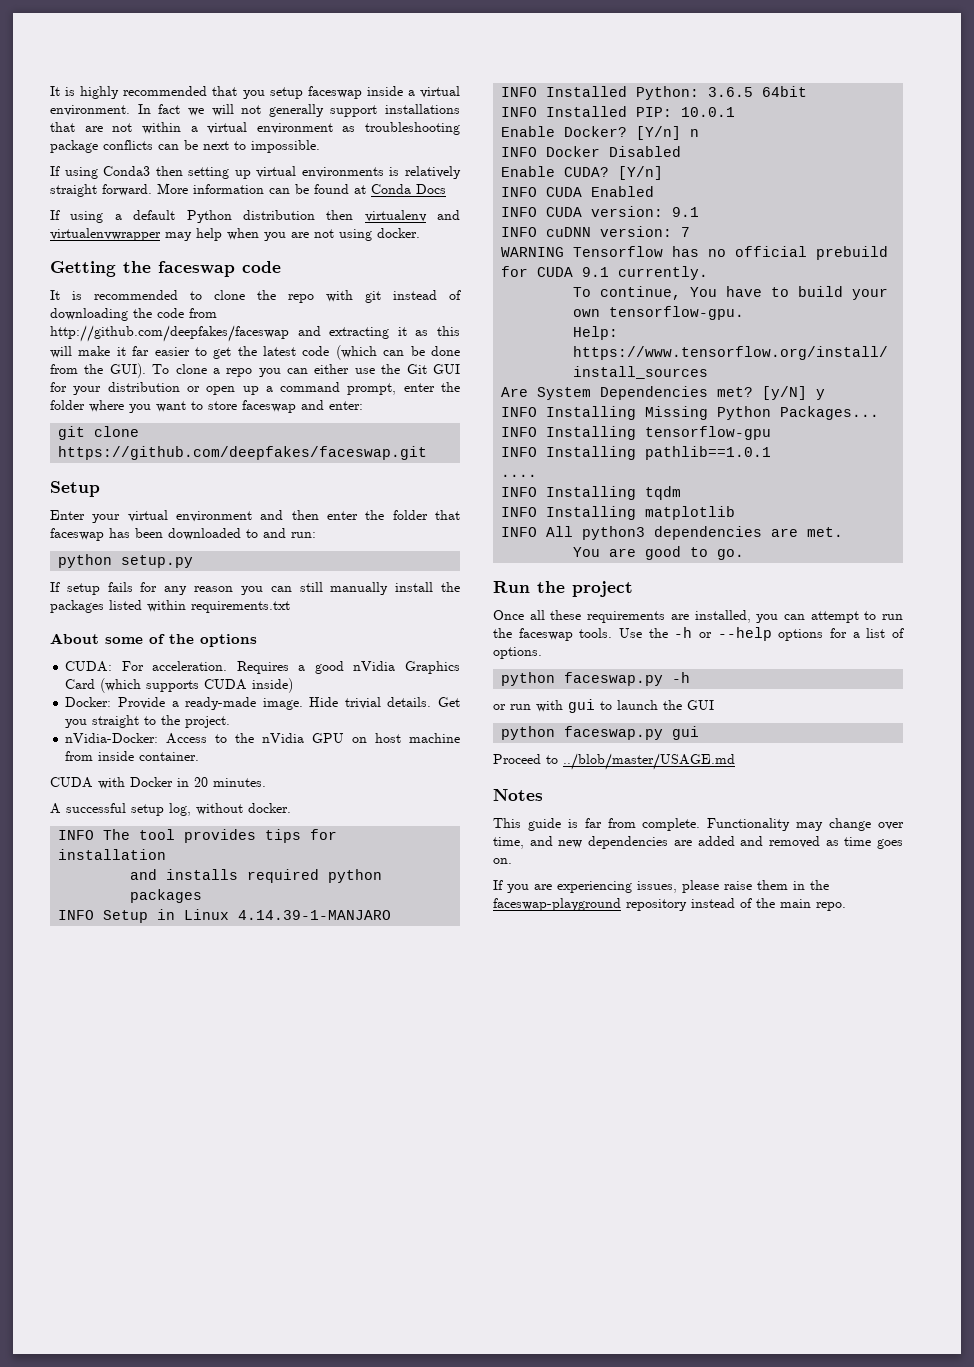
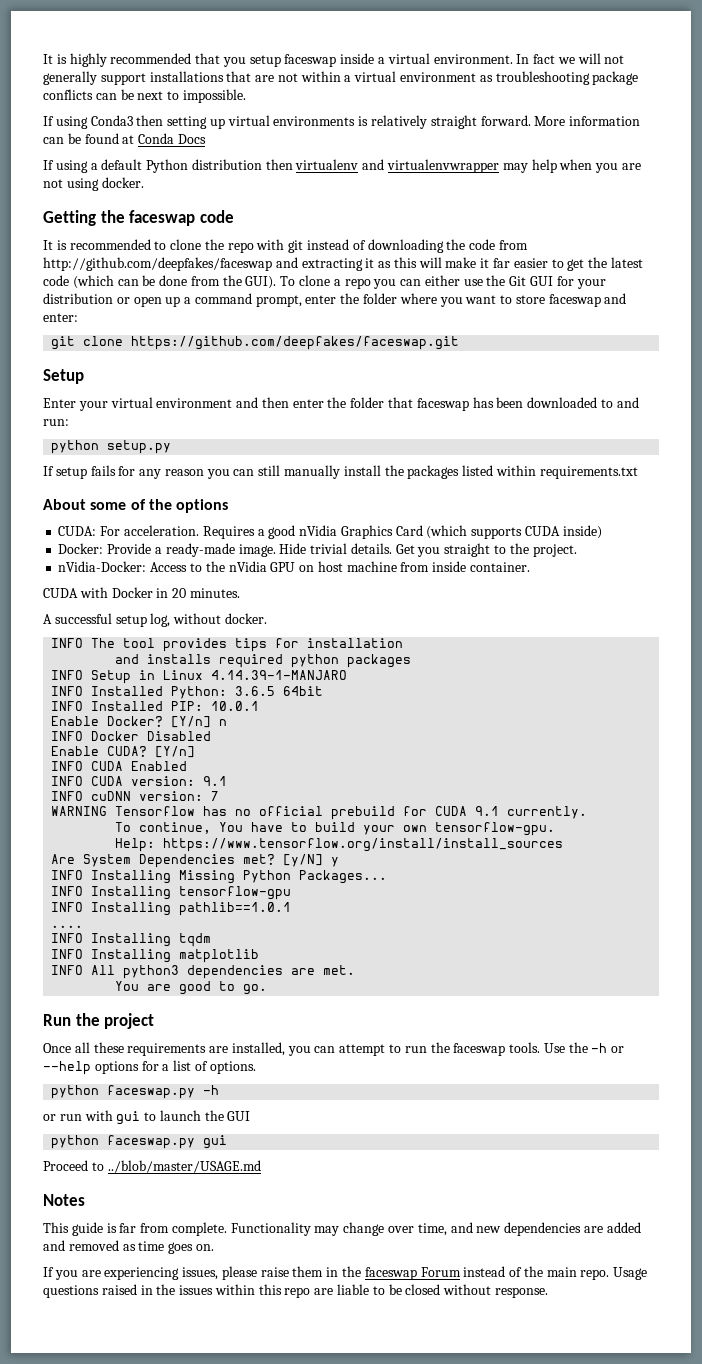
- If you are experiencing issues, please raise them in the faceswap-playground repository instead of the main repo.
+ If you are experiencing issues, please raise them in the faceswap Forum instead of the main repo.
+ Usage questions raised in the issues within this repo are liable to be closed without response.

